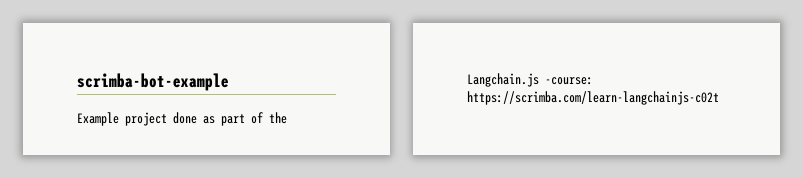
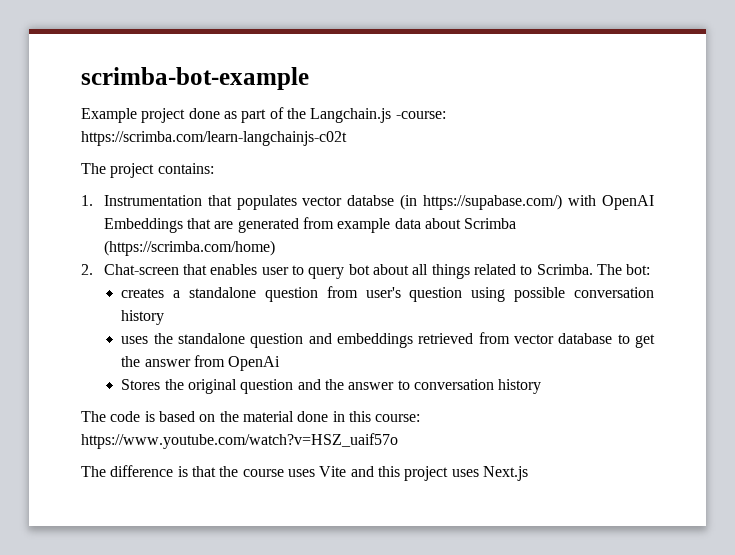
+ The project contains:
+ 1. Instrumentation that populates vector databse (in https://supabase.com/) with OpenAI Embeddings that are generated from example data about Scrimba (https://scrimba.com/home)
+ 2. Chat-screen that enables user to query bot about all things related to Scrimba. The bot:
+ creates a standalone question from user's question using possible conversation history
+ uses the standalone question and embeddings retrieved from vector database to get the answer from OpenAi
+ Stores the original question and the answer to conversation history
+ The code is based on the material done in this course: https://www.youtube.com/watch?v=HSZ_uaif57o
+ The difference is that the course uses Vite and this project uses Next.js

